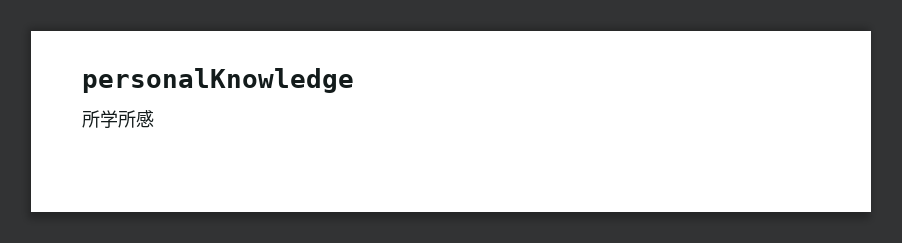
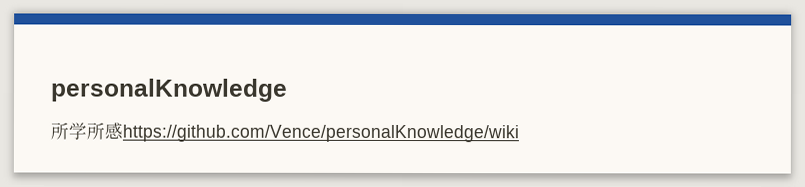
- 所学所感
+ 所学所感https://github.com/Vence/personalKnowledge/wiki

